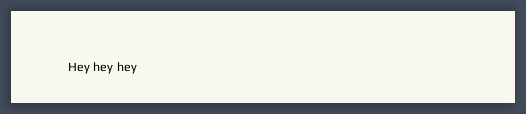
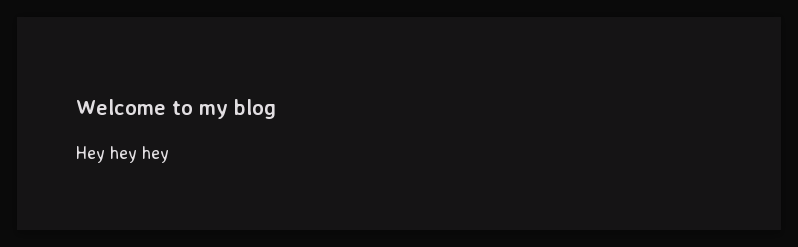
+ Welcome to my blog

